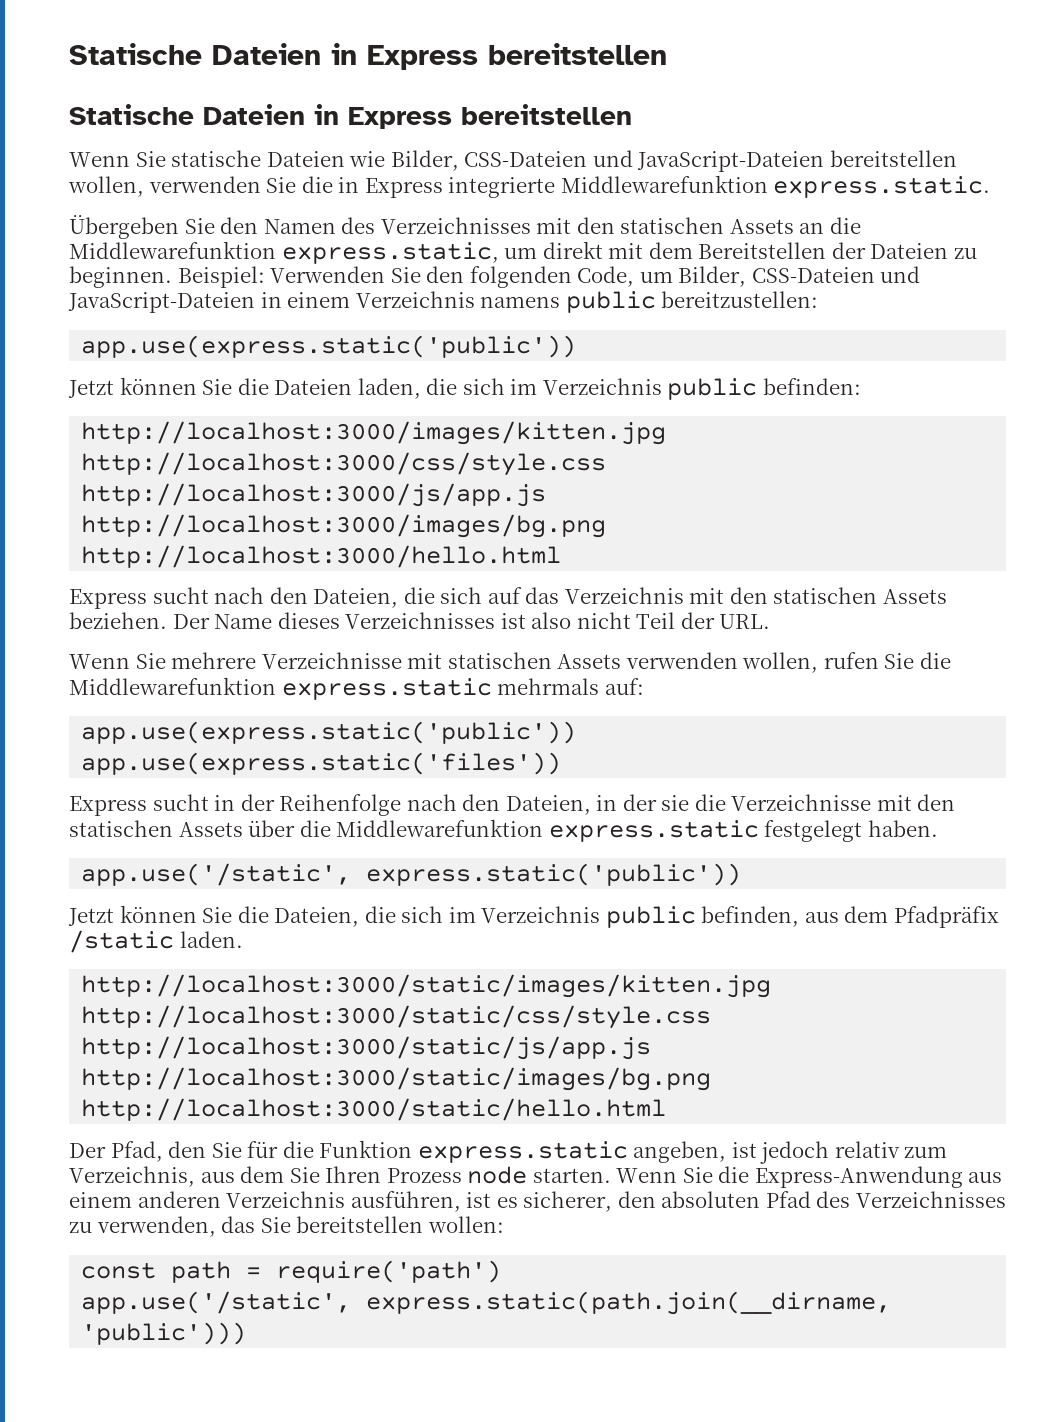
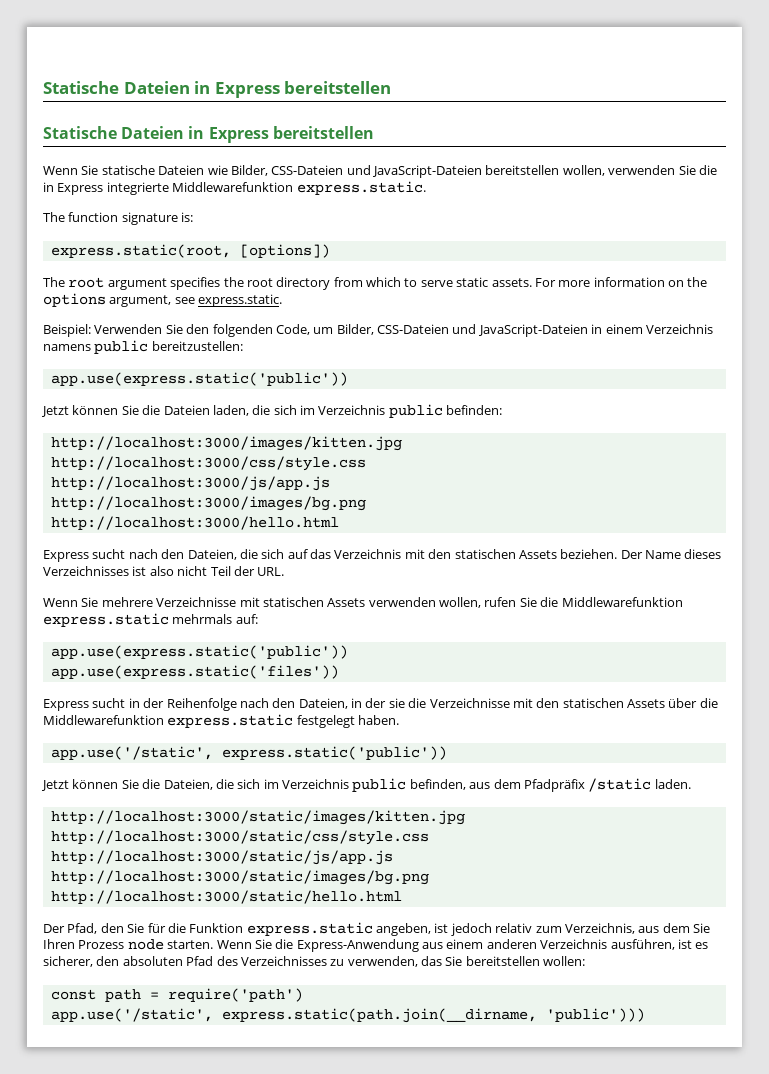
- Übergeben Sie den Namen des Verzeichnisses mit den statischen Assets an die Middlewarefunktion express.static, um direkt mit dem Bereitstellen der Dateien zu beginnen. Beispiel: Verwenden Sie den folgenden Code, um Bilder, CSS-Dateien und JavaScript-Dateien in einem Verzeichnis namens public bereitzustellen:
+ The function signature is:
+ express.static(root, [options])
+ The root argument specifies the root directory from which to serve static assets. For more information on the options argument, see express.static.
+ Beispiel: Verwenden Sie den folgenden Code, um Bilder, CSS-Dateien und JavaScript-Dateien in einem Verzeichnis namens public bereitzustellen:

